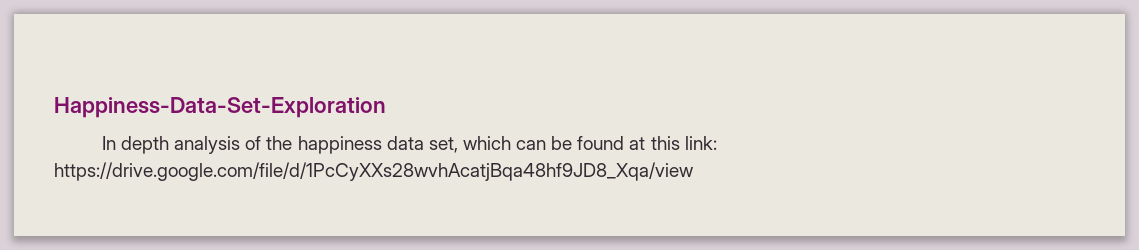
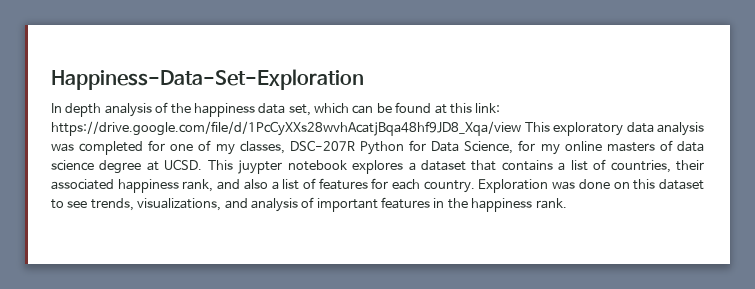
- In depth analysis of the happiness data set, which can be found at this link: https://drive.google.com/file/d/1PcCyXXs28wvhAcatjBqa48hf9JD8_Xqa/view
+ In depth analysis of the happiness data set, which can be found at this link: https://drive.google.com/file/d/1PcCyXXs28wvhAcatjBqa48hf9JD8_Xqa/view This exploratory data analysis was completed for one of my classes, DSC-207R Python for Data Science, for my online masters of data science degree at UCSD. This juypter notebook explores a dataset that contains a list of countries, their associated happiness rank, and also a list of features for each country. Exploration was done on this dataset to see trends, visualizations, and analysis of important features in the happiness rank.

